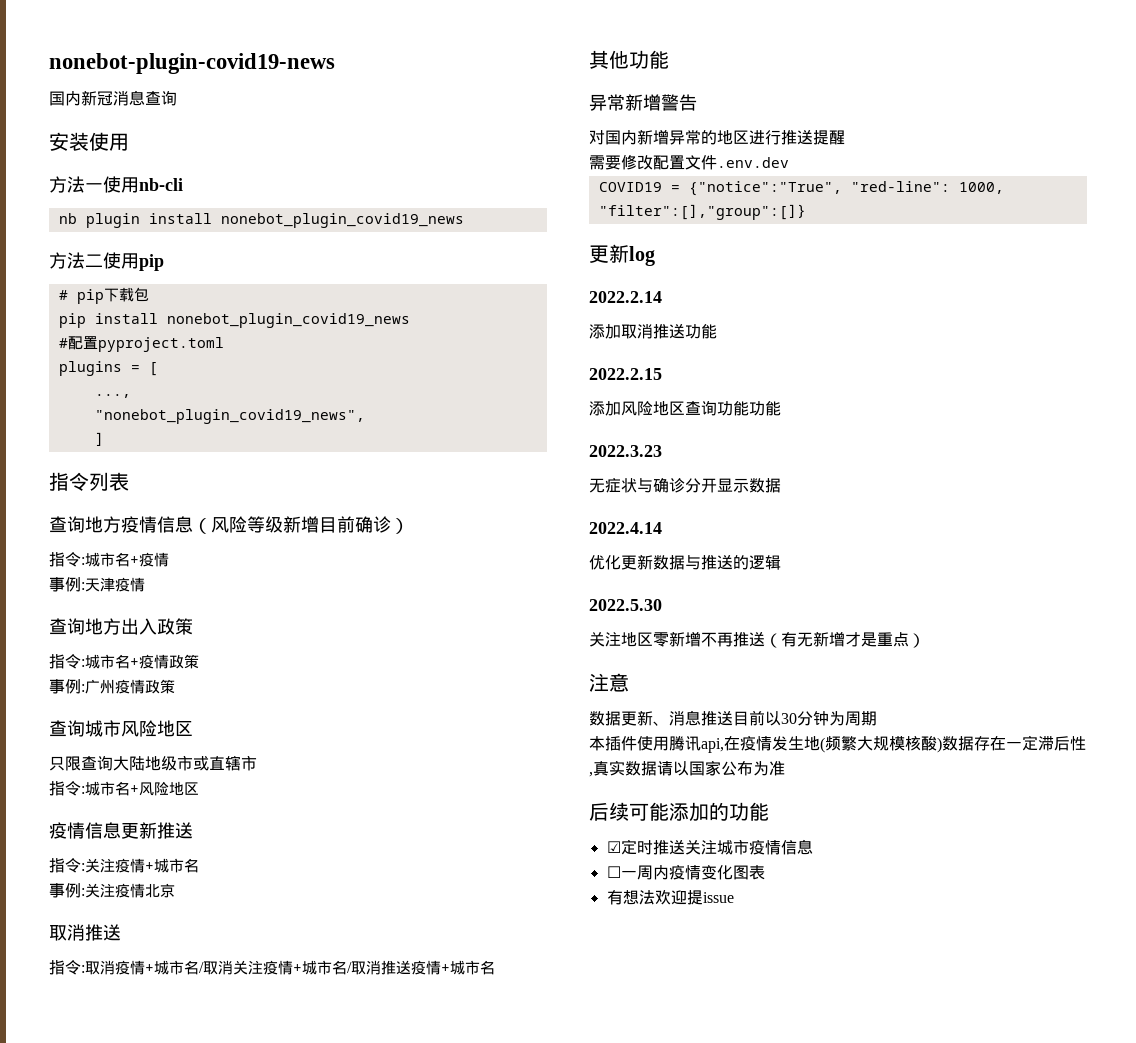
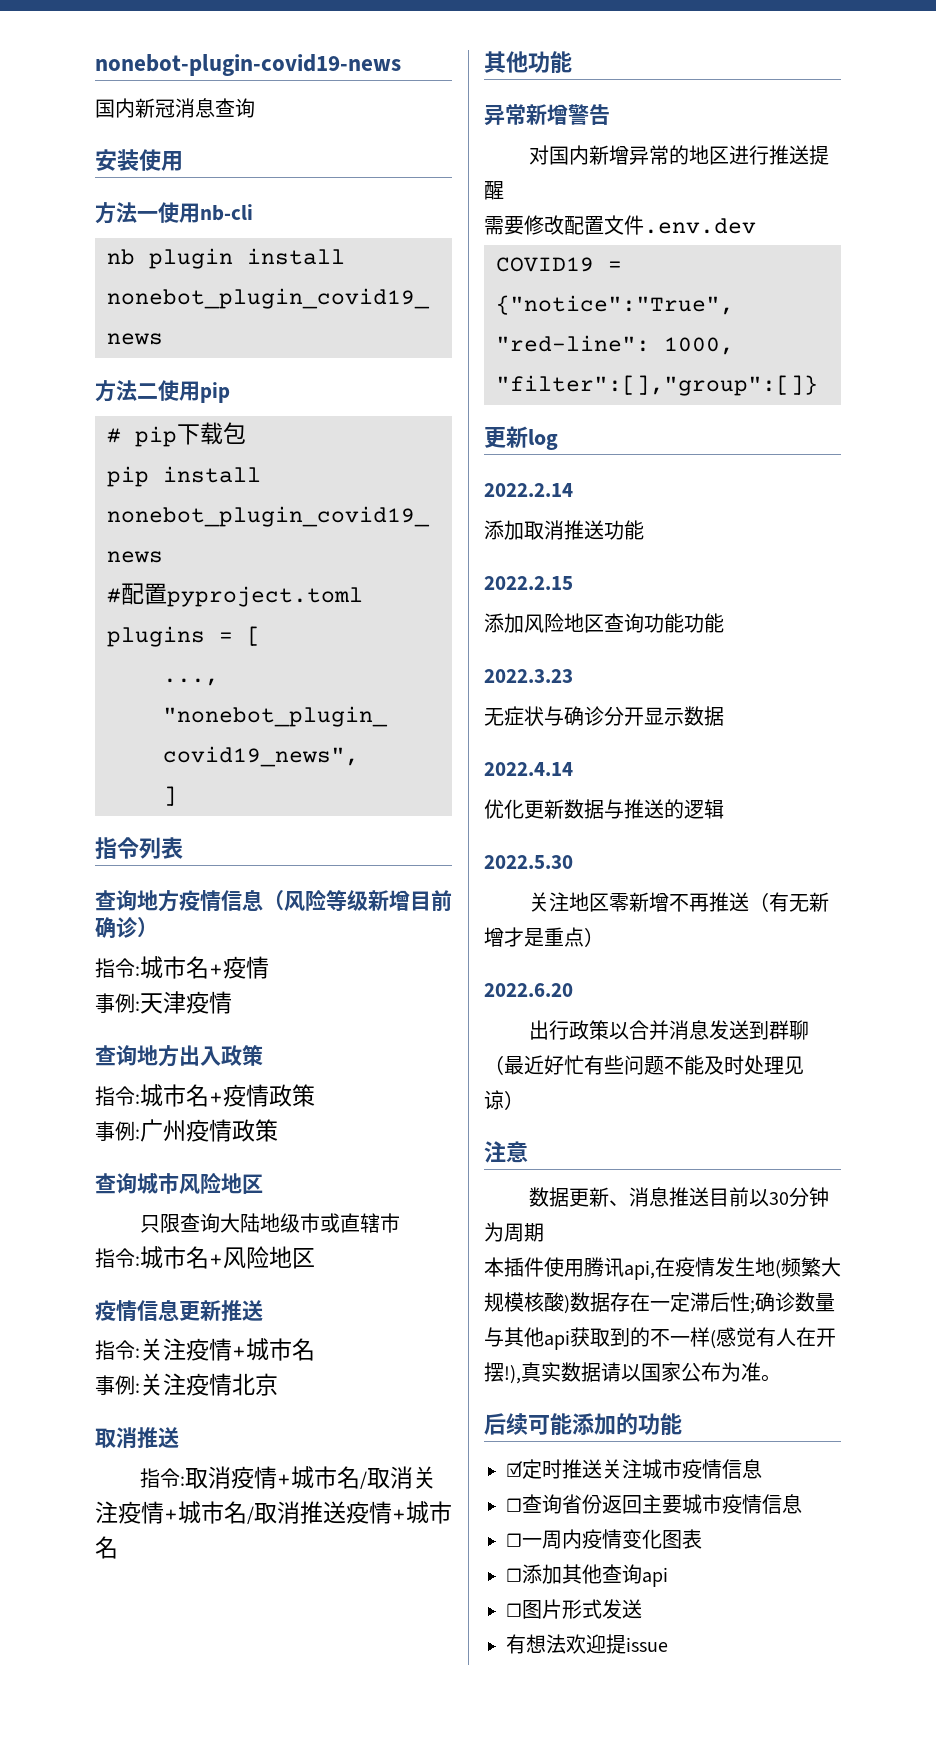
+ 2022.6.20
+ 出行政策以合并消息发送到群聊（最近好忙有些问题不能及时处理见谅）
- 本插件使用腾讯api,在疫情发生地(频繁大规模核酸)数据存在一定滞后性,真实数据请以国家公布为准
+ 本插件使用腾讯api,在疫情发生地(频繁大规模核酸)数据存在一定滞后性;确诊数量与其他api获取到的不一样(感觉有人在开摆!),真实数据请以国家公布为准。
+ ☐查询省份返回主要城市疫情信息
+ ☐添加其他查询api
+ ☐图片形式发送

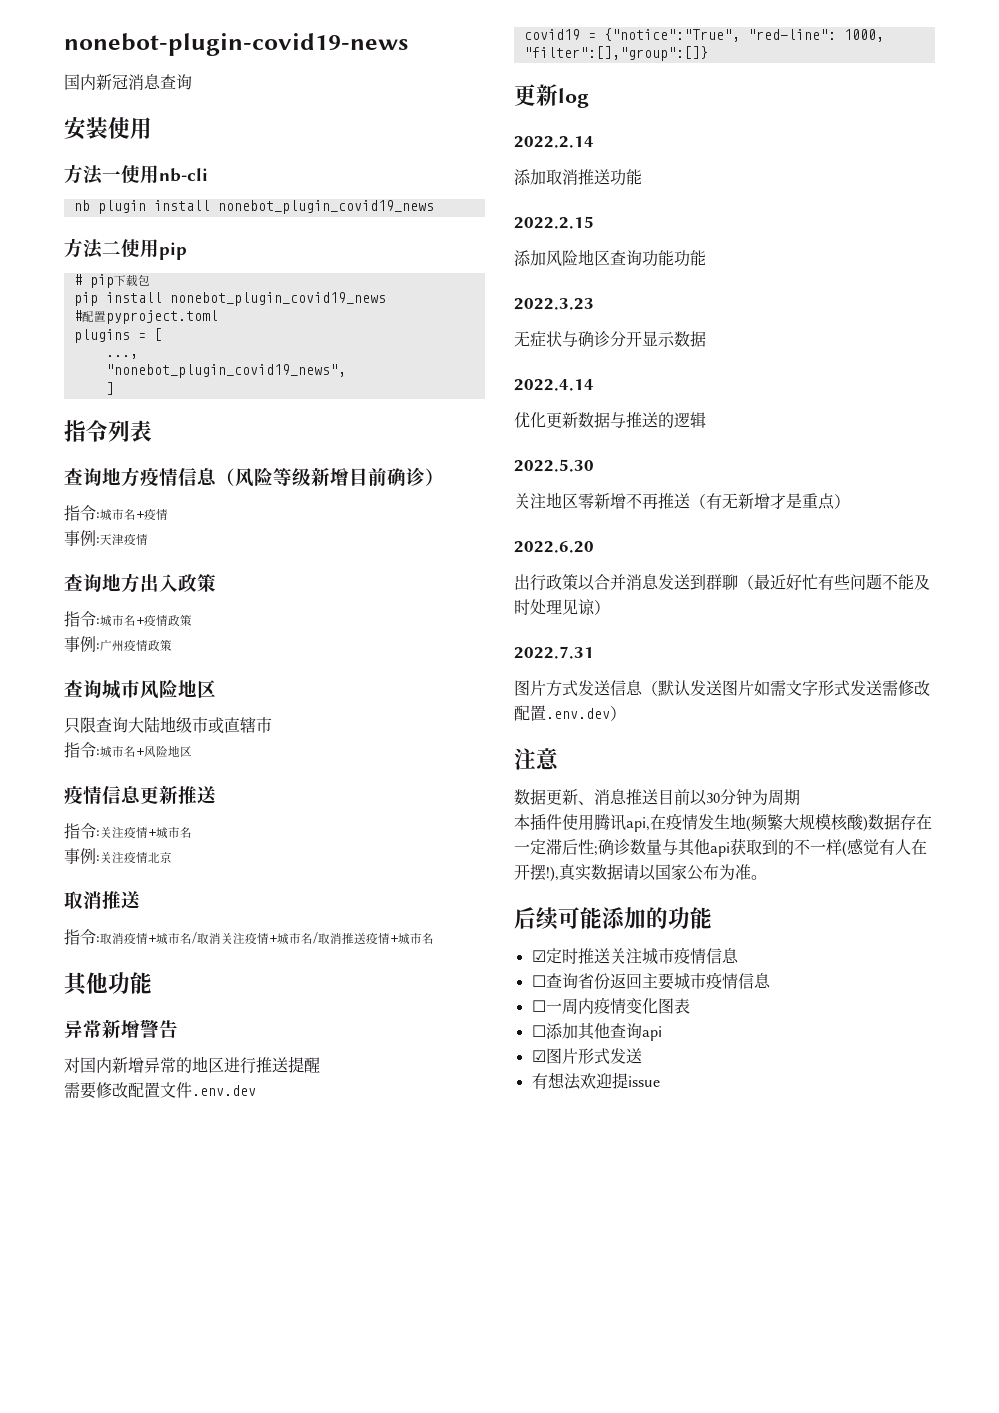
- COVID19 = {"notice":"True", "red-line": 1000, "filter":[],"group":[]}
+ covid19 = {"notice":"True", "red-line": 1000, "filter":[],"group":[]}
+ 2022.7.31
+ 图片方式发送信息（默认发送图片如需文字形式发送需修改配置.env.dev）
- ☐图片形式发送
+ ☑图片形式发送

